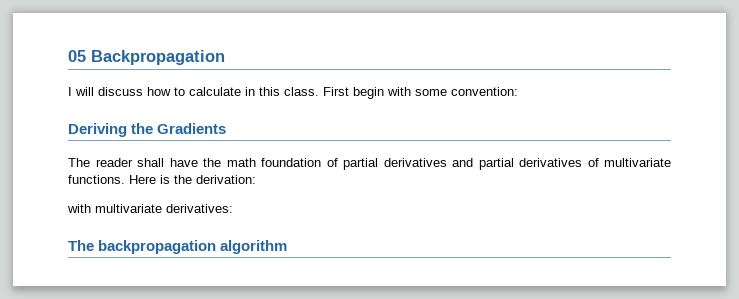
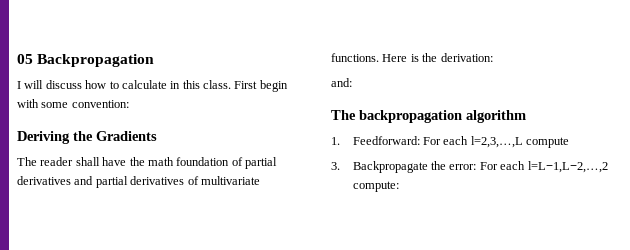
- with multivariate derivatives:
+ and:
+ 1. Feedforward: For each l=2,3,…,L compute
+ 3. Backpropagate the error: For each l=L−1,L−2,…,2 compute:

